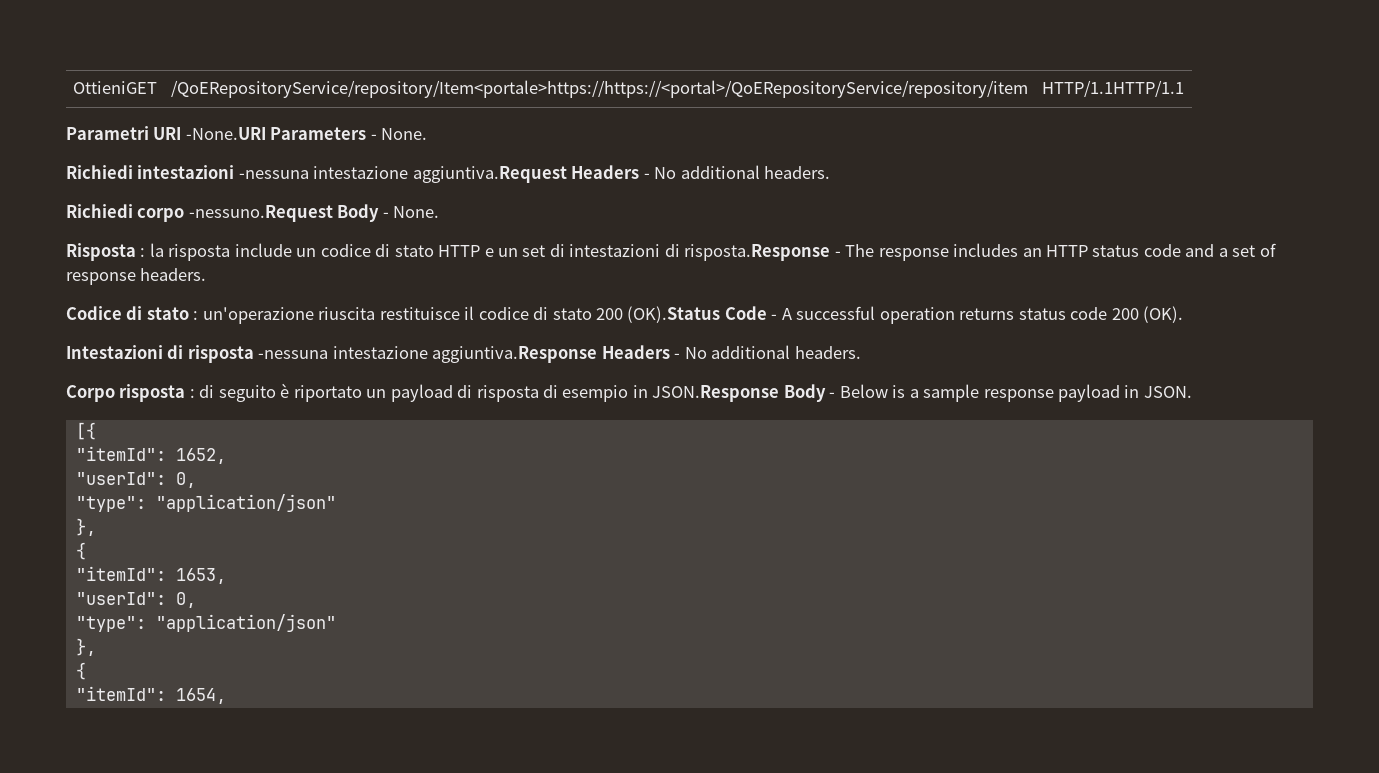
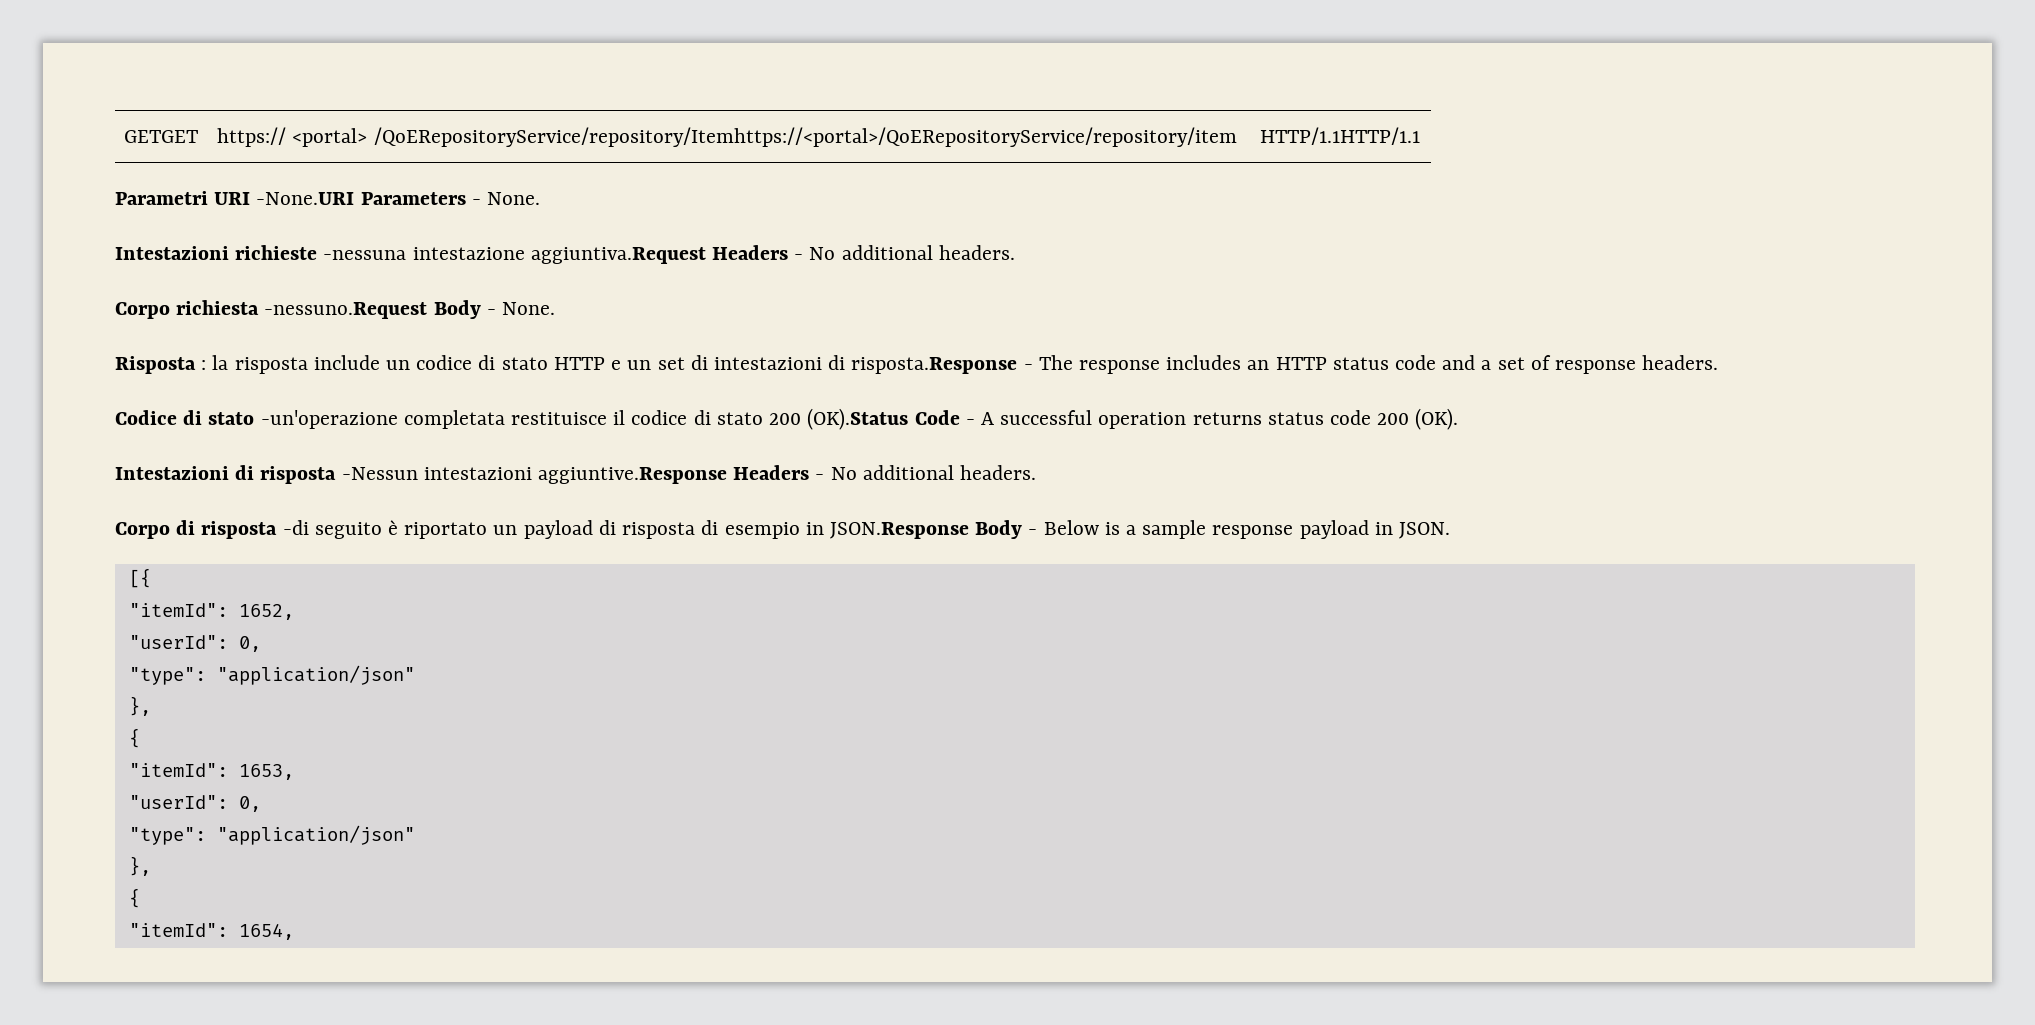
- OttieniGET | /QoERepositoryService/repository/Item<portale>https://https://<portal>/QoERepositoryService/repository/item | HTTP/1.1HTTP/1.1
+ GETGET | https:// <portal> /QoERepositoryService/repository/Itemhttps://<portal>/QoERepositoryService/repository/item | HTTP/1.1HTTP/1.1
- Richiedi intestazioni -nessuna intestazione aggiuntiva.Request Headers - No additional headers.
+ Intestazioni richieste -nessuna intestazione aggiuntiva.Request Headers - No additional headers.
- Richiedi corpo -nessuno.Request Body - None.
+ Corpo richiesta -nessuno.Request Body - None.
- Codice di stato : un'operazione riuscita restituisce il codice di stato 200 (OK).Status Code - A successful operation returns status code 200 (OK).
+ Codice di stato -un'operazione completata restituisce il codice di stato 200 (OK).Status Code - A successful operation returns status code 200 (OK).
- Intestazioni di risposta -nessuna intestazione aggiuntiva.Response Headers - No additional headers.
- Corpo risposta : di seguito è riportato un payload di risposta di esempio in JSON.Response Body - Below is a sample response payload in JSON.
+ Intestazioni di risposta -Nessun intestazioni aggiuntive.Response Headers - No additional headers.
+ Corpo di risposta -di seguito è riportato un payload di risposta di esempio in JSON.Response Body - Below is a sample response payload in JSON.

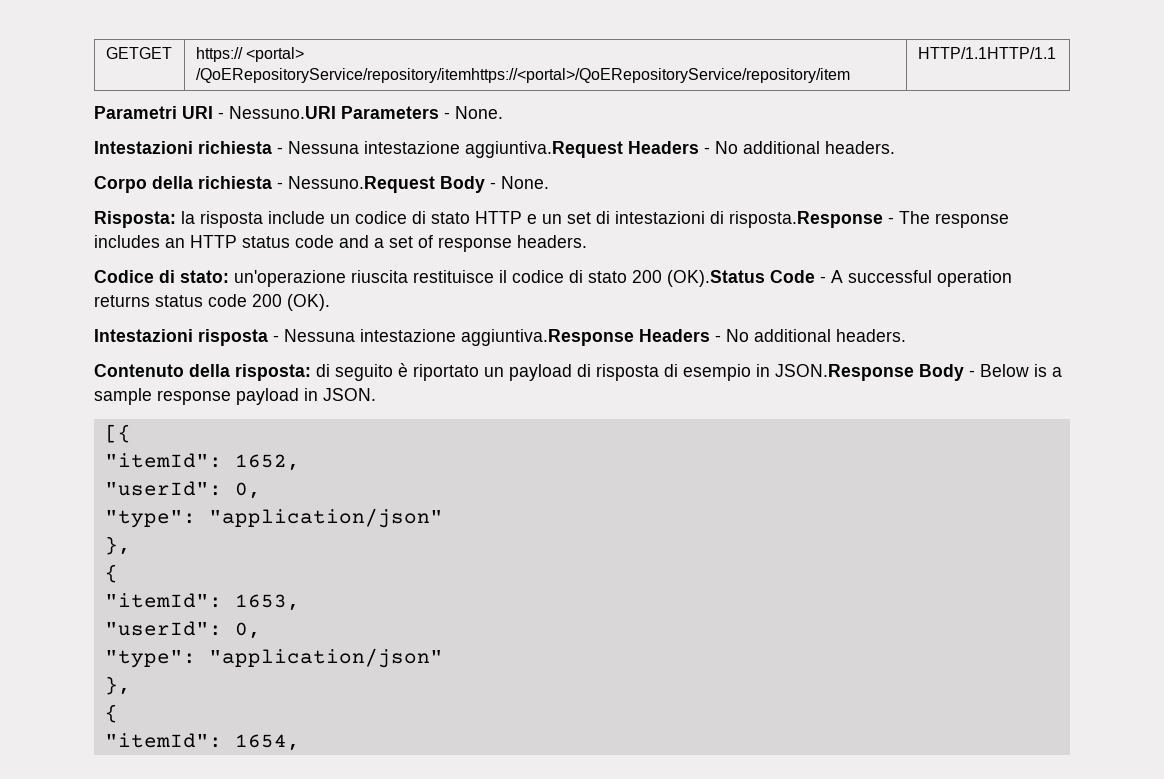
- GETGET | https:// <portal> /QoERepositoryService/repository/Itemhttps://<portal>/QoERepositoryService/repository/item | HTTP/1.1HTTP/1.1
+ GETGET | https:// <portal> /QoERepositoryService/repository/itemhttps://<portal>/QoERepositoryService/repository/item | HTTP/1.1HTTP/1.1
- Parametri URI -None.URI Parameters - None.
+ Parametri URI - Nessuno.URI Parameters - None.
- Intestazioni richieste -nessuna intestazione aggiuntiva.Request Headers - No additional headers.
+ Intestazioni richiesta - Nessuna intestazione aggiuntiva.Request Headers - No additional headers.
- Corpo richiesta -nessuno.Request Body - None.
+ Corpo della richiesta - Nessuno.Request Body - None.
- Risposta : la risposta include un codice di stato HTTP e un set di intestazioni di risposta.Response - The response includes an HTTP status code and a set of response headers.
+ Risposta: la risposta include un codice di stato HTTP e un set di intestazioni di risposta.Response - The response includes an HTTP status code and a set of response headers.
- Codice di stato -un'operazione completata restituisce il codice di stato 200 (OK).Status Code - A successful operation returns status code 200 (OK).
+ Codice di stato: un'operazione riuscita restituisce il codice di stato 200 (OK).Status Code - A successful operation returns status code 200 (OK).
- Intestazioni di risposta -Nessun intestazioni aggiuntive.Response Headers - No additional headers.
- Corpo di risposta -di seguito è riportato un payload di risposta di esempio in JSON.Response Body - Below is a sample response payload in JSON.
+ Intestazioni risposta - Nessuna intestazione aggiuntiva.Response Headers - No additional headers.
+ Contenuto della risposta: di seguito è riportato un payload di risposta di esempio in JSON.Response Body - Below is a sample response payload in JSON.

